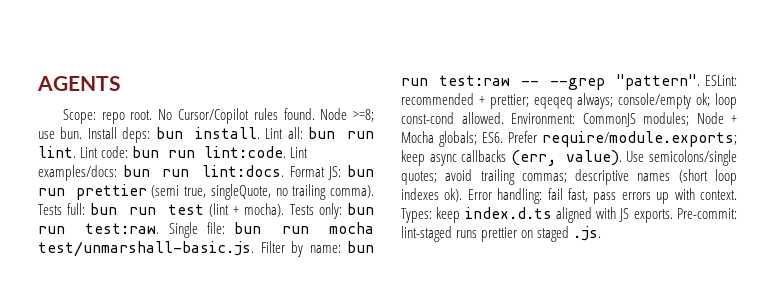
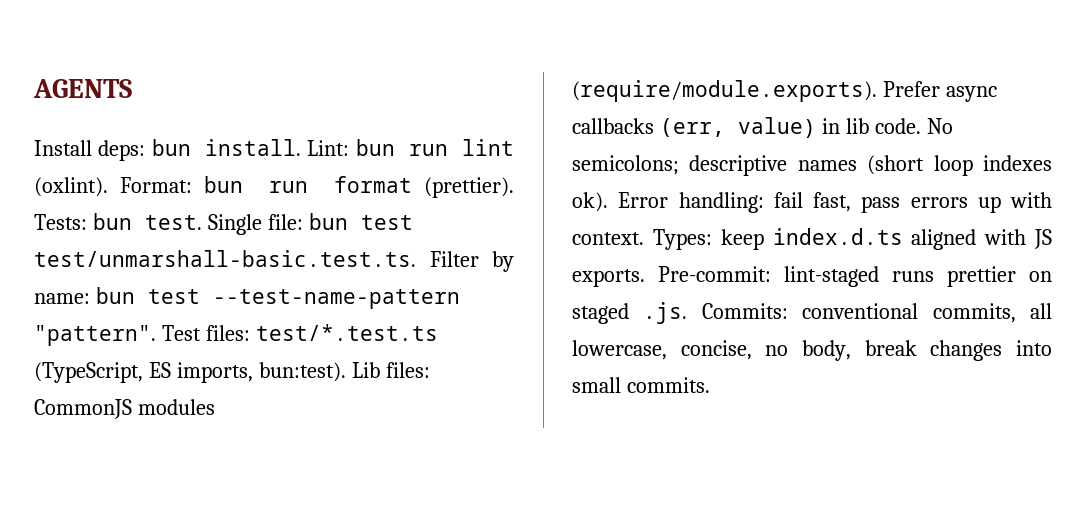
- Scope: repo root. No Cursor/Copilot rules found. Node >=8; use bun. Install deps: bun install. Lint all: bun run lint. Lint code: bun run lint:code. Lint examples/docs: bun run lint:docs. Format JS: bun run prettier (semi true, singleQuote, no trailing comma). Tests full: bun run test (lint + mocha). Tests only: bun run test:raw. Single file: bun run mocha test/unmarshall-basic.js. Filter by name: bun run test:raw -- --grep "pattern". ESLint: recommended + prettier; eqeqeq always; console/empty ok; loop const-cond allowed. Environment: CommonJS modules; Node + Mocha globals; ES6. Prefer require/module.exports; keep async callbacks (err, value). Use semicolons/single quotes; avoid trailing commas; descriptive names (short loop indexes ok).
+ Install deps: bun install. Lint: bun run lint (oxlint). Format: bun run format (prettier). Tests: bun test. Single file: bun test test/unmarshall-basic.test.ts. Filter by name: bun test --test-name-pattern "pattern". Test files: test/*.test.ts (TypeScript, ES imports, bun:test). Lib files: CommonJS modules (require/module.exports). Prefer async callbacks (err, value) in lib code. No semicolons; descriptive names (short loop indexes ok).
- Pre-commit: lint-staged runs prettier on staged .js.
+ Pre-commit: lint-staged runs prettier on staged .js. Commits: conventional commits, all lowercase, concise, no body, break changes into small commits.

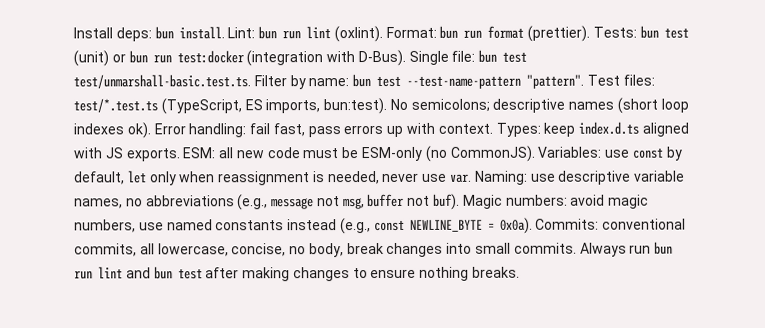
- AGENTS
- Tests: bun test.
+ Tests: bun test (unit) or bun run test:docker (integration with D-Bus).
- Lib files: CommonJS modules (require/module.exports). Prefer async callbacks (err, value) in lib code.
- Pre-commit: lint-staged runs prettier on staged .js. Commits: conventional commits, all lowercase, concise, no body, break changes into small commits.
+ ESM: all new code must be ESM-only (no CommonJS). Variables: use const by default, let only when reassignment is needed, never use var. Naming: use descriptive variable names, no abbreviations (e.g., message not msg, buffer not buf). Magic numbers: avoid magic numbers, use named constants instead (e.g., const NEWLINE_BYTE = 0x0a). Commits: conventional commits, all lowercase, concise, no body, break changes into small commits.
+ Always run bun run lint and bun test after making changes to ensure nothing breaks.

